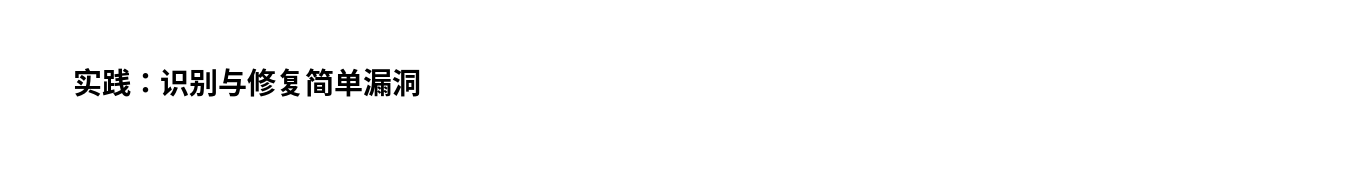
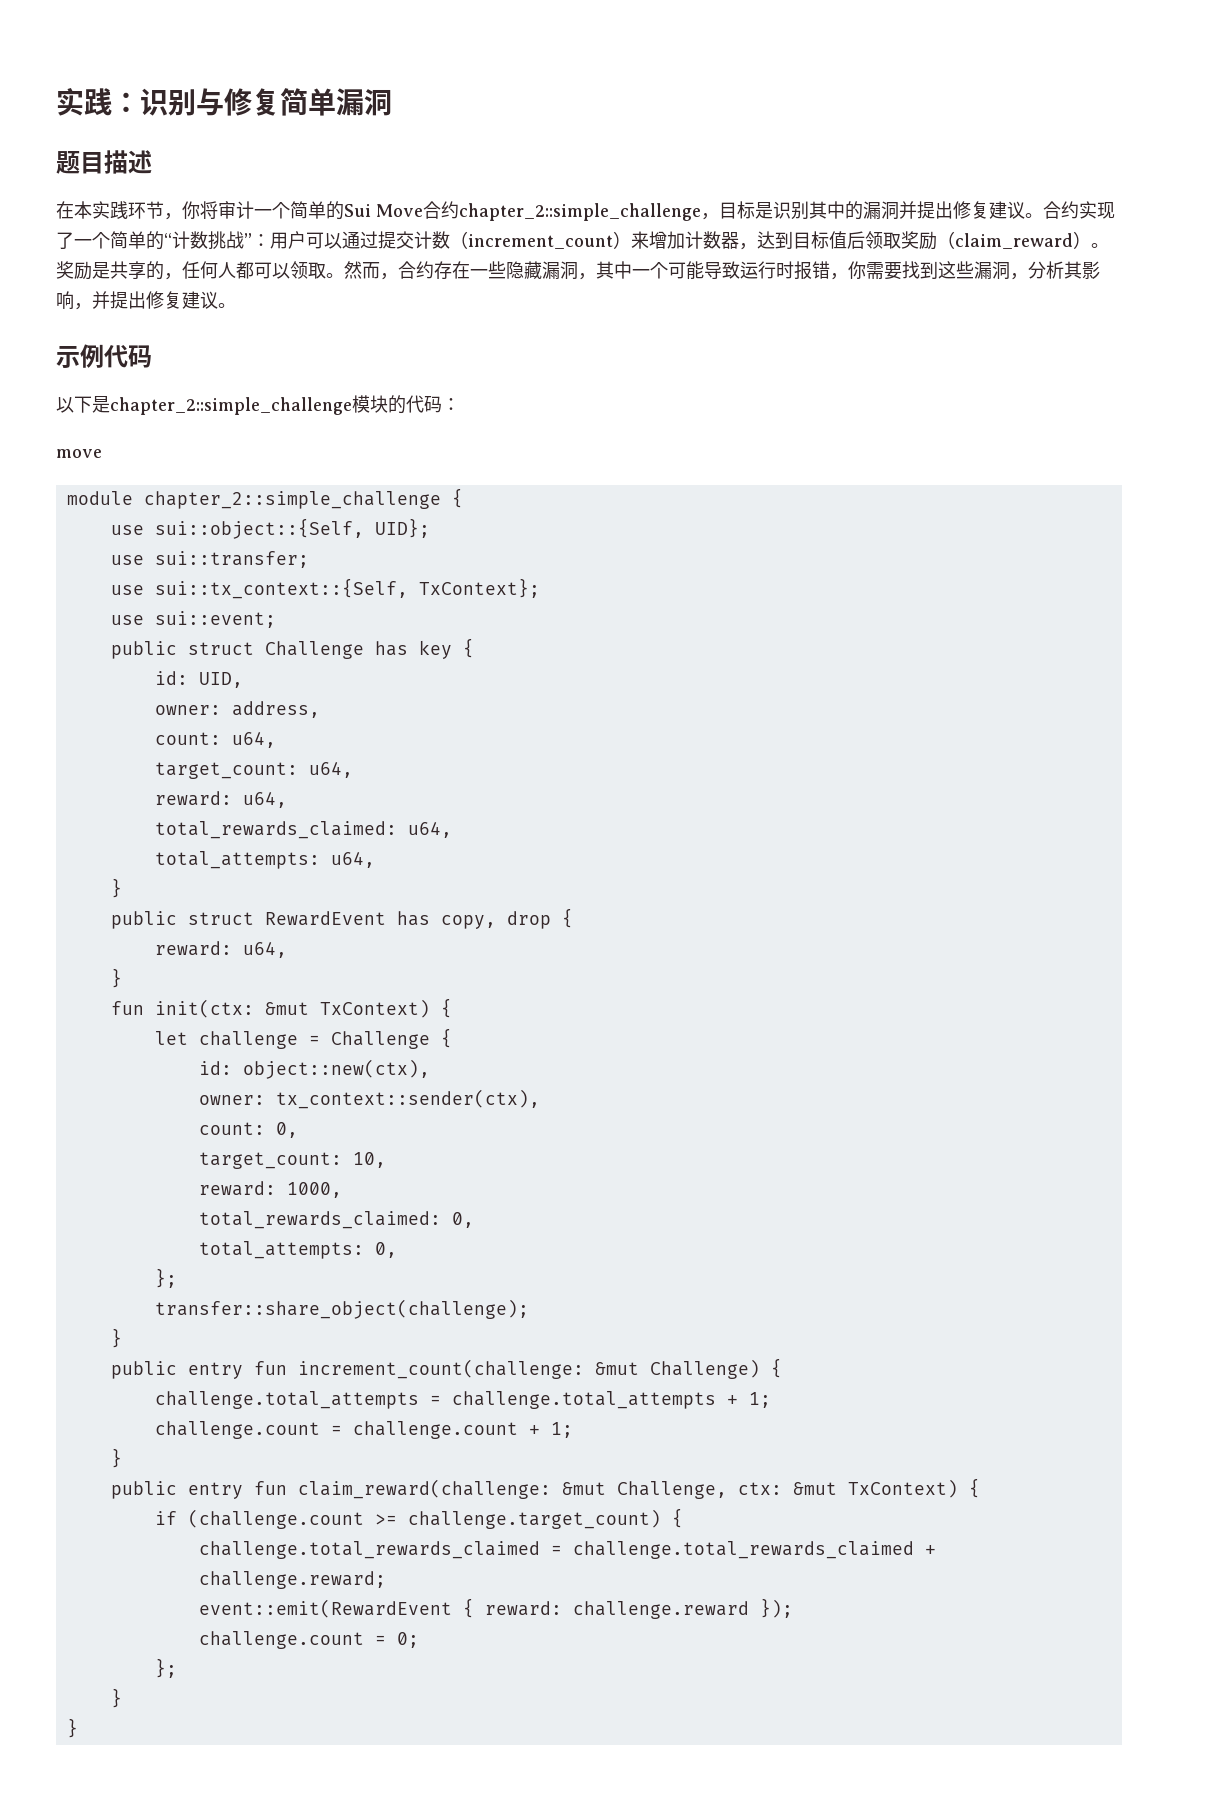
+ 题目描述
+ 在本实践环节，你将审计一个简单的Sui Move合约chapter_2::simple_challenge，目标是识别其中的漏洞并提出修复建议。合约实现了一个简单的“计数挑战”：用户可以通过提交计数（increment_count）来增加计数器，达到目标值后领取奖励（claim_reward）。奖励是共享的，任何人都可以领取。然而，合约存在一些隐藏漏洞，其中一个可能导致运行时报错，你需要找到这些漏洞，分析其影响，并提出修复建议。
+ 示例代码
+ 以下是chapter_2::simple_challenge模块的代码：
+ move
+ module chapter_2::simple_challenge {
+ use sui::object::{Self, UID};
+ use sui::transfer;
+ use sui::tx_context::{Self, TxContext};
+ use sui::event;
+ public struct Challenge has key {
+ id: UID,
+ owner: address,
+ count: u64,
+ target_count: u64,
+ reward: u64,
+ total_rewards_claimed: u64,
+ total_attempts: u64,
+ }
+ public struct RewardEvent has copy, drop {
+ reward: u64,
+ }
+ fun init(ctx: &mut TxContext) {
+ let challenge = Challenge {
+ id: object::new(ctx),
+ owner: tx_context::sender(ctx),
+ count: 0,
+ target_count: 10,
+ reward: 1000,
+ total_rewards_claimed: 0,
+ total_attempts: 0,
+ };
+ transfer::share_object(challenge);
+ }
+ public entry fun increment_count(challenge: &mut Challenge) {
+ challenge.total_attempts = challenge.total_attempts + 1;
+ challenge.count = challenge.count + 1;
+ }
+ public entry fun claim_reward(challenge: &mut Challenge, ctx: &mut TxContext) {
+ if (challenge.count >= challenge.target_count) {
+ challenge.total_rewards_claimed = challenge.total_rewards_claimed + challenge.reward;
+ event::emit(RewardEvent { reward: challenge.reward });
+ challenge.count = 0;
+ };
+ }
+ }

